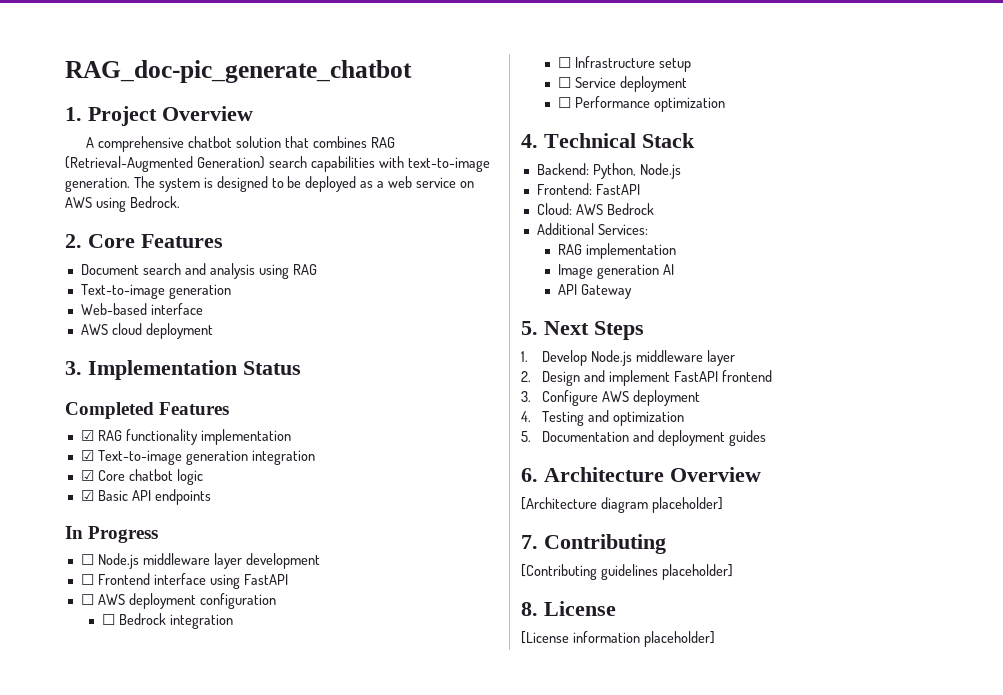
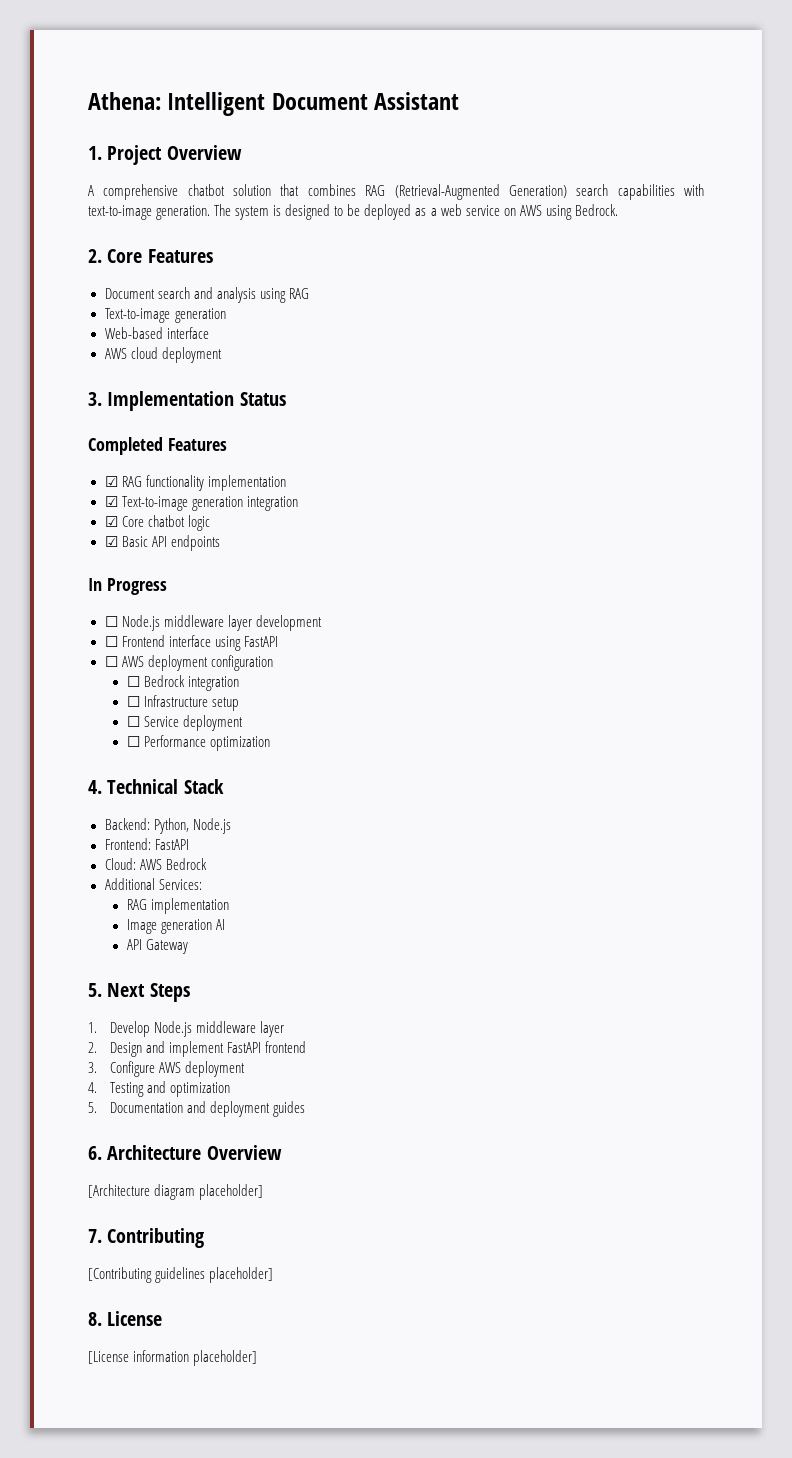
- RAG_doc-pic_generate_chatbot
+ Athena: Intelligent Document Assistant

